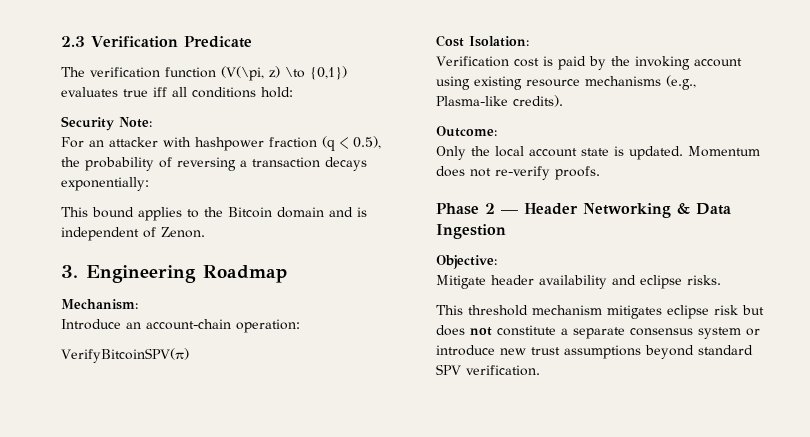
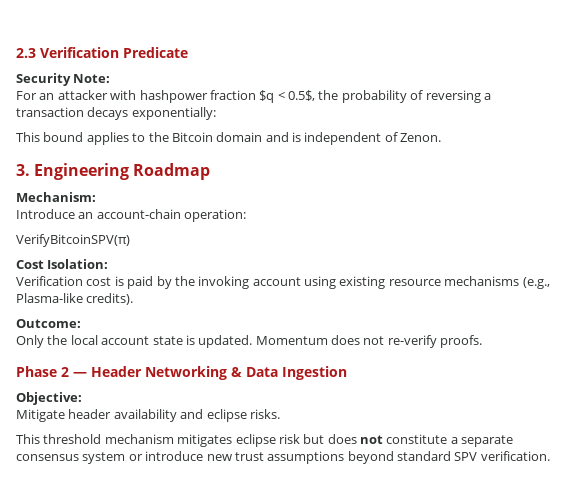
- The verification function (V(\pi, z) \to {0,1}) evaluates true iff all conditions hold:
- For an attacker with hashpower fraction (q < 0.5), the probability of reversing a transaction decays exponentially:
+ For an attacker with hashpower fraction $q < 0.5$, the probability of reversing a transaction decays exponentially:

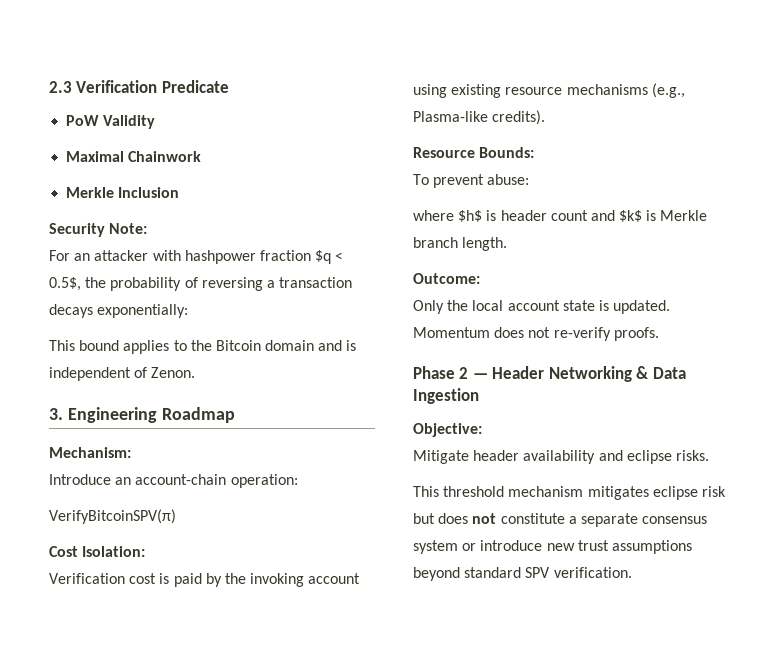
+ PoW Validity
+ Maximal Chainwork
+ Merkle Inclusion
+ Resource Bounds:
+ To prevent abuse:
+ where $h$ is header count and $k$ is Merkle branch length.

